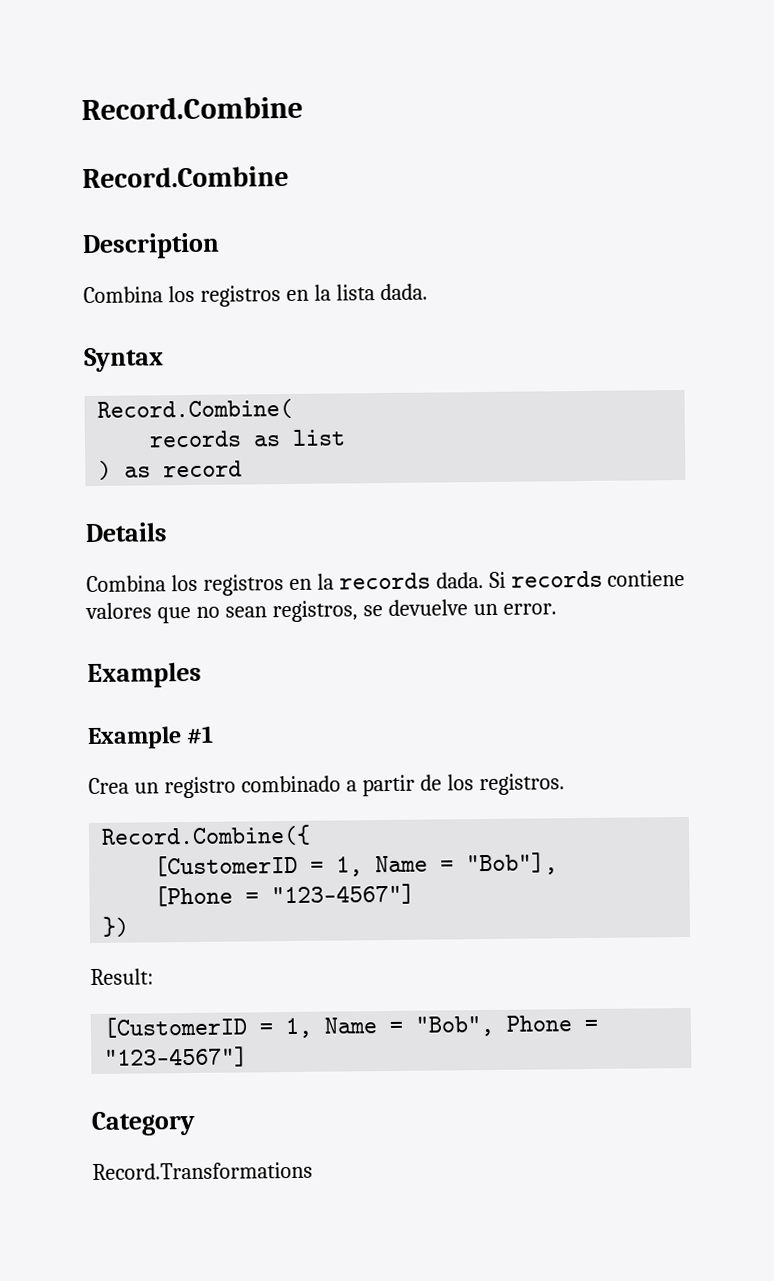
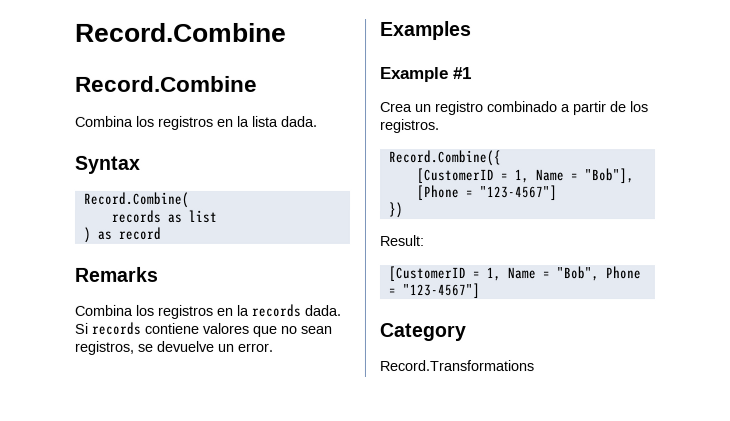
- Description
- Details
+ Remarks

